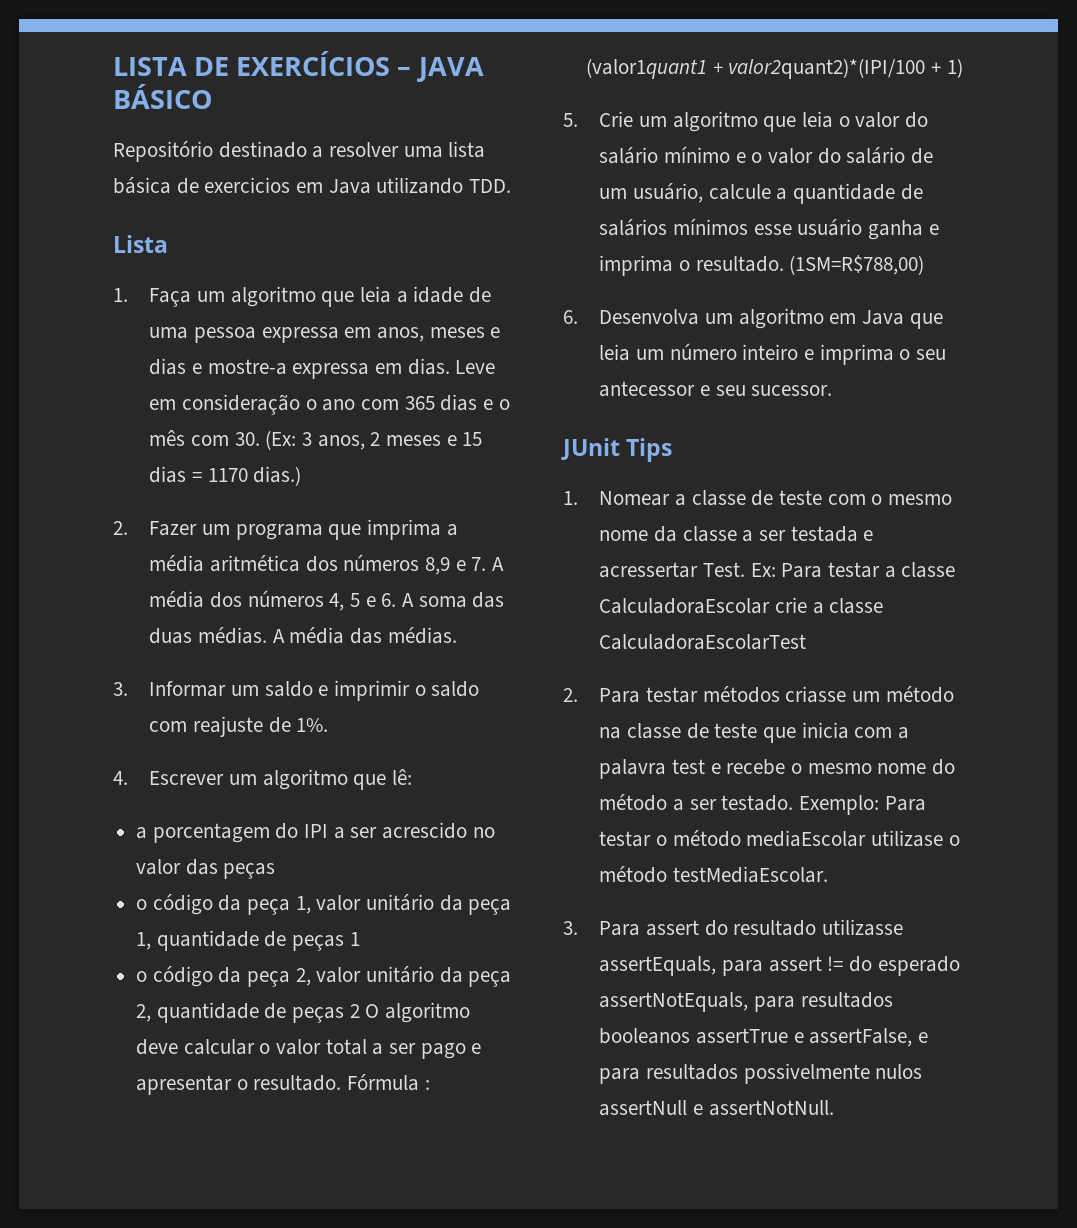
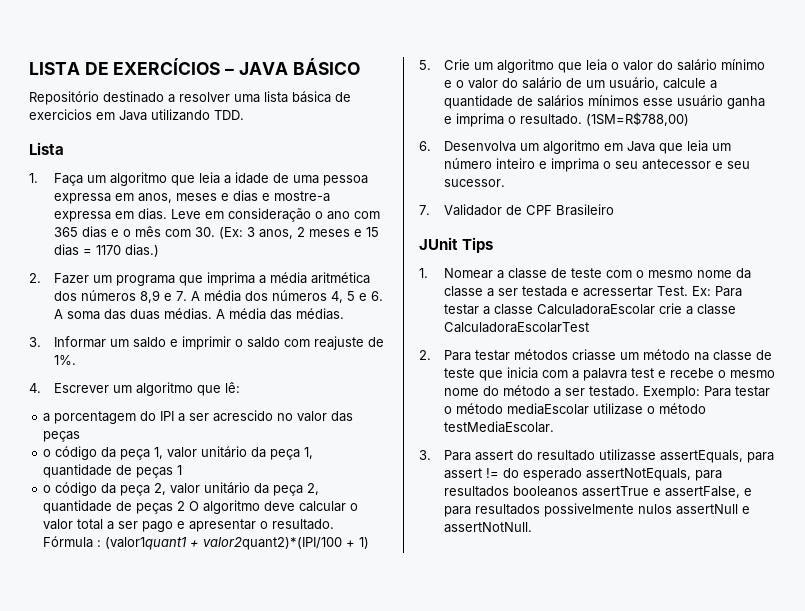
+ 7. Validador de CPF Brasileiro

